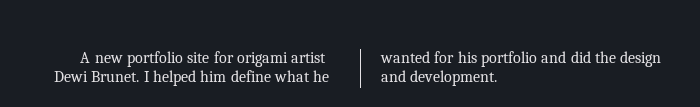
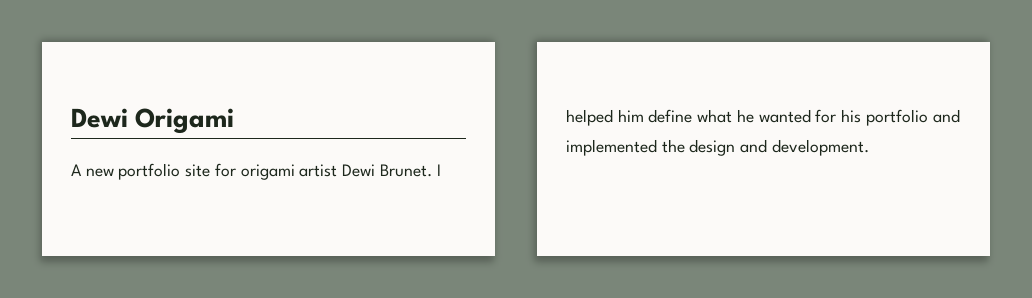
+ Dewi Origami
- I helped him define what he wanted for his portfolio and did the design and development.
+ I helped him define what he wanted for his portfolio and implemented the design and development.

